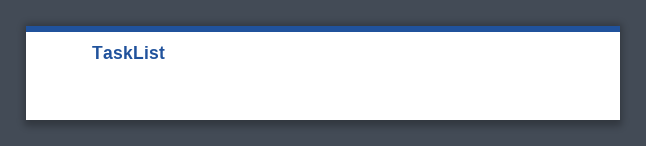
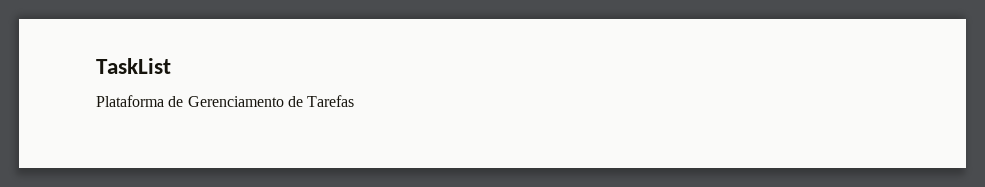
+ Plataforma de Gerenciamento de Tarefas

